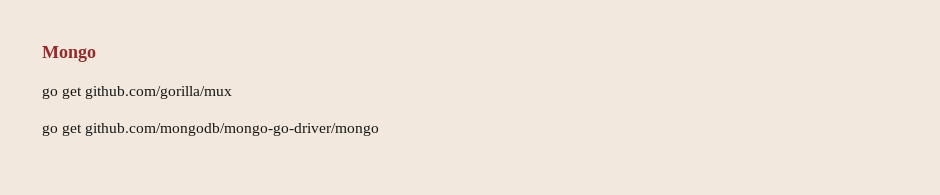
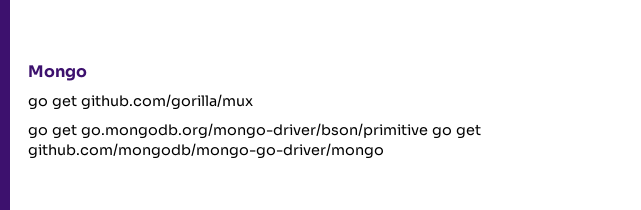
- go get github.com/mongodb/mongo-go-driver/mongo
+ go get go.mongodb.org/mongo-driver/bson/primitive go get github.com/mongodb/mongo-go-driver/mongo

